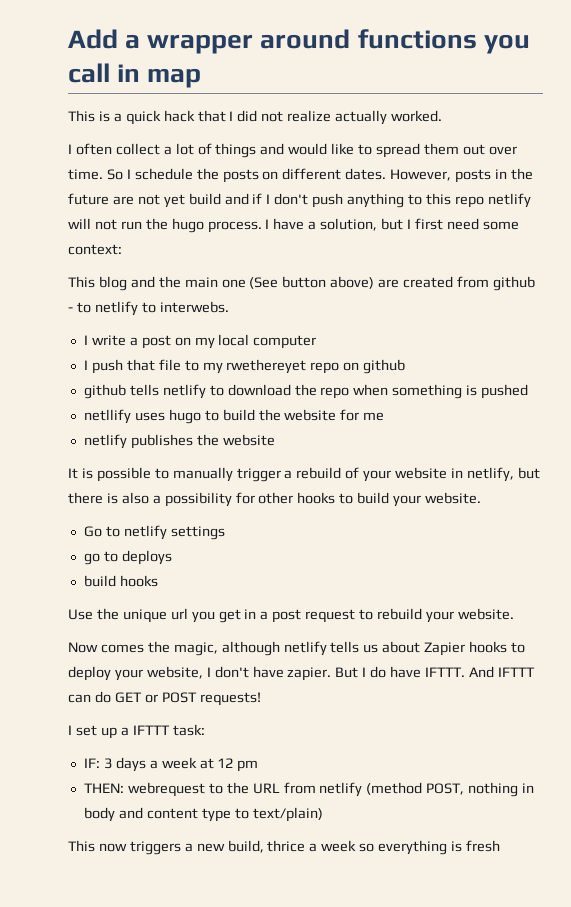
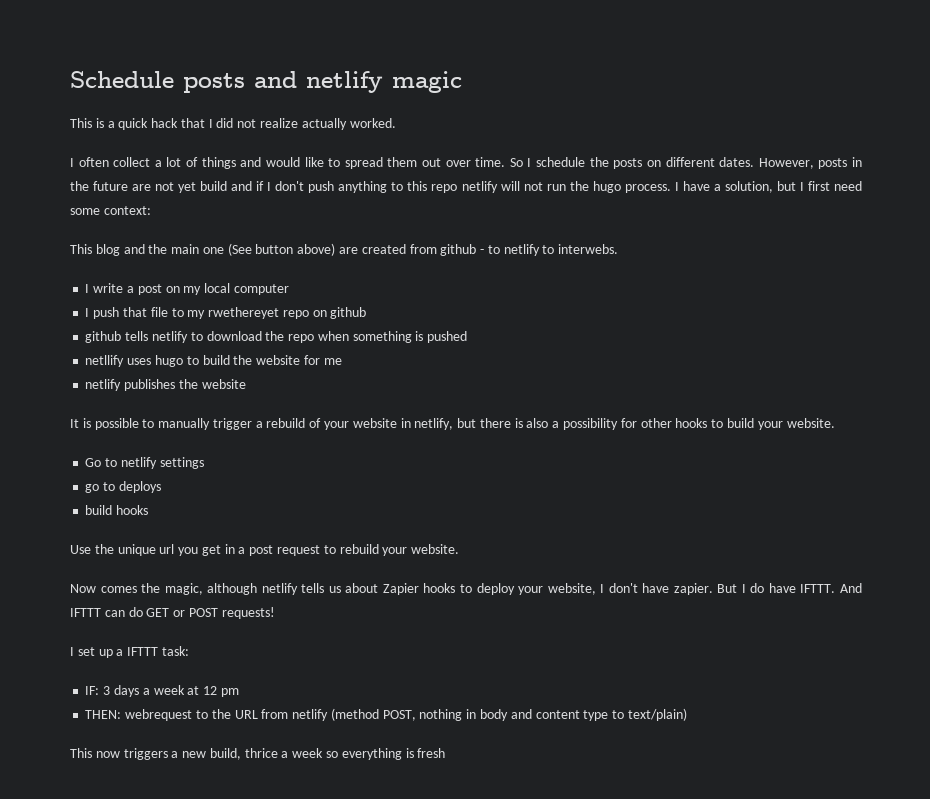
- Add a wrapper around functions you call in map
+ Schedule posts and netlify magic

